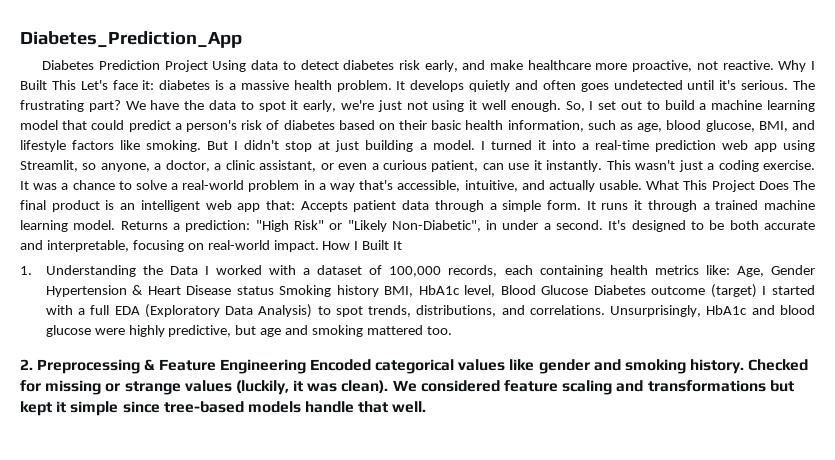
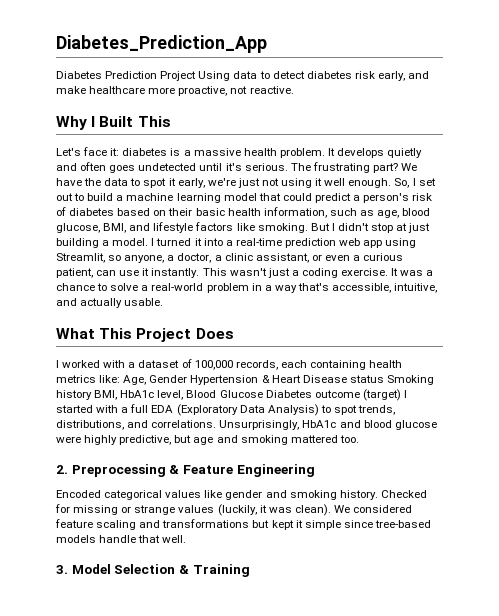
- Diabetes Prediction Project Using data to detect diabetes risk early, and make healthcare more proactive, not reactive. Why I Built This Let's face it: diabetes is a massive health problem.
+ Diabetes Prediction Project Using data to detect diabetes risk early, and make healthcare more proactive, not reactive.
+ Why I Built This
+ Let's face it: diabetes is a massive health problem.
- It was a chance to solve a real-world problem in a way that's accessible, intuitive, and actually usable. What This Project Does The final product is an intelligent web app that: Accepts patient data through a simple form. It runs it through a trained machine learning model. Returns a prediction: "High Risk" or "Likely Non-Diabetic", in under a second. It's designed to be both accurate and interpretable, focusing on real-world impact. How I Built It
- 1. Understanding the Data I worked with a dataset of 100,000 records, each containing health metrics like:
+ It was a chance to solve a real-world problem in a way that's accessible, intuitive, and actually usable.
+ What This Project Does
+ I worked with a dataset of 100,000 records, each containing health metrics like:
- 2. Preprocessing & Feature Engineering Encoded categorical values like gender and smoking history.
+ 2. Preprocessing & Feature Engineering
+ Encoded categorical values like gender and smoking history.
+ 3. Model Selection & Training

